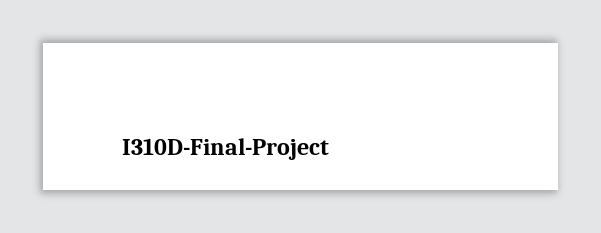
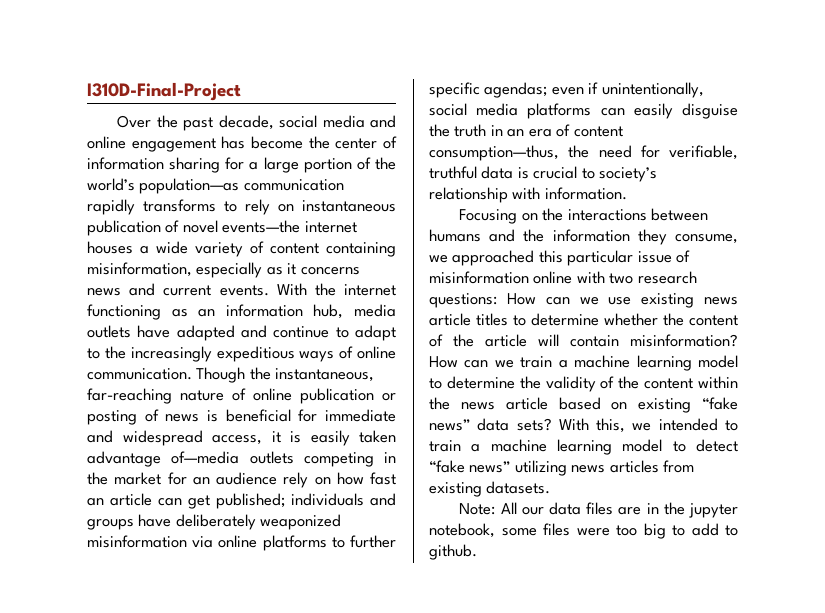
+ Over the past decade, social media and online engagement has become the center of information sharing for a large portion of the world’s population—as communication rapidly transforms to rely on instantaneous publication of novel events—the internet houses a wide variety of content containing misinformation, especially as it concerns news and current events. With the internet functioning as an information hub, media outlets have adapted and continue to adapt to the increasingly expeditious ways of online communication. Though the instantaneous, far-reaching nature of online publication or posting of news is beneficial for immediate and widespread access, it is easily taken advantage of—media outlets competing in the market for an audience rely on how fast an article can get published; individuals and groups have deliberately weaponized misinformation via online platforms to further specific agendas; even if unintentionally, social media platforms can easily disguise the truth in an era of content consumption—thus, the need for verifiable, truthful data is crucial to society’s relationship with information.
+ Focusing on the interactions between humans and the information they consume, we approached this particular issue of misinformation online with two research questions: How can we use existing news article titles to determine whether the content of the article will contain misinformation? How can we train a machine learning model to determine the validity of the content within the news article based on existing “fake news” data sets? With this, we intended to train a machine learning model to detect “fake news” utilizing news articles from existing datasets.
+ Note: All our data files are in the jupyter notebook, some files were too big to add to github.

